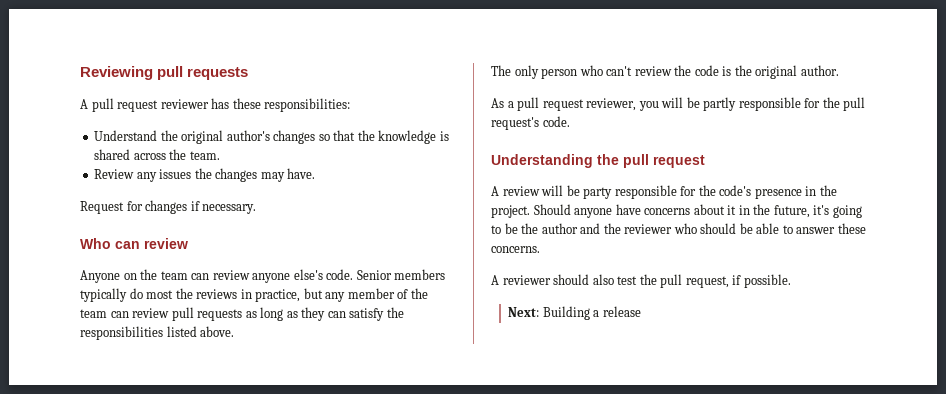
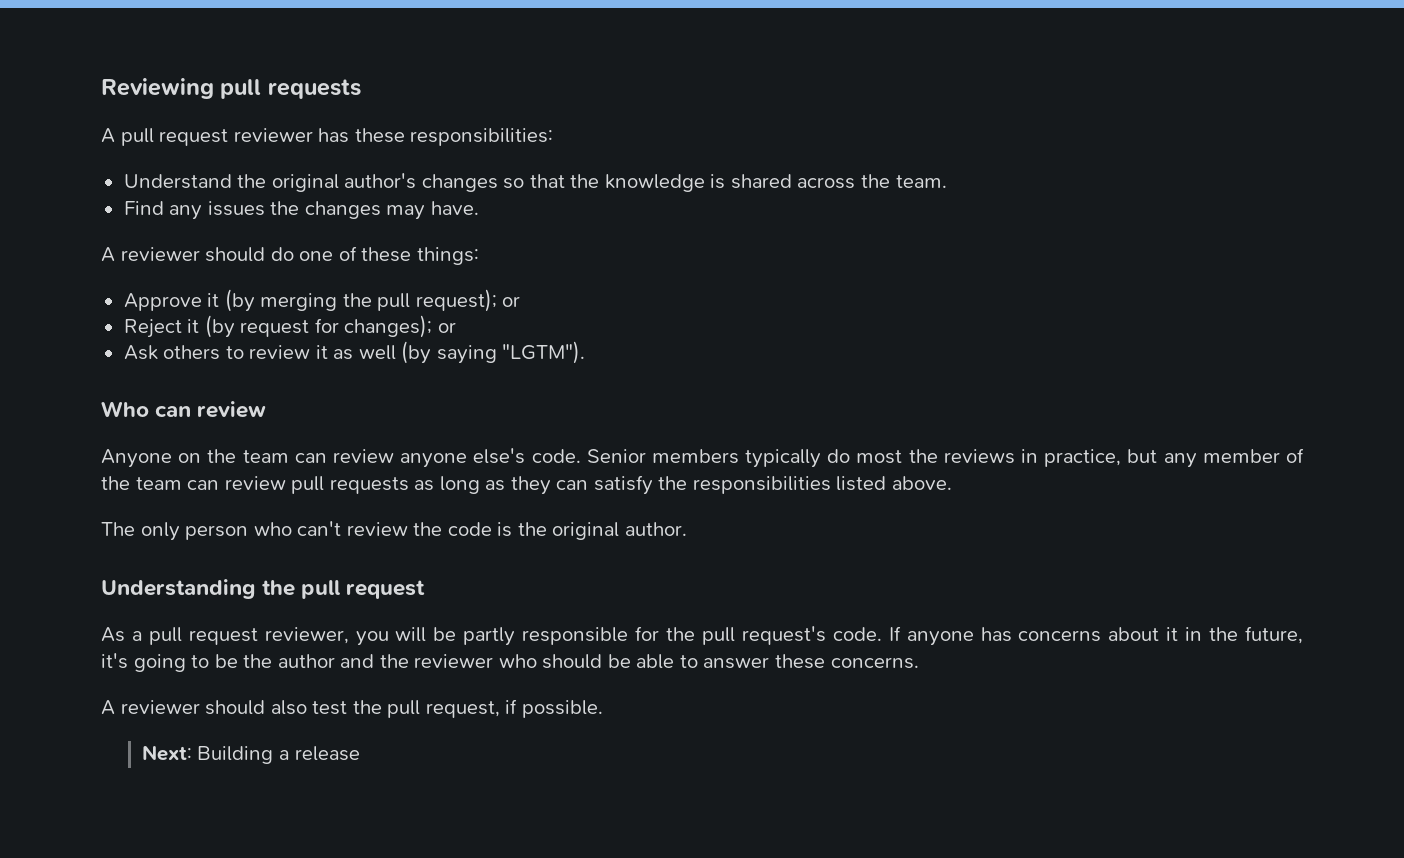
- Review any issues the changes may have.
+ Find any issues the changes may have.
- Request for changes if necessary.
+ A reviewer should do one of these things:
+ Approve it (by merging the pull request); or
+ Reject it (by request for changes); or
+ Ask others to review it as well (by saying "LGTM").
+ Understanding the pull request
- As a pull request reviewer, you will be partly responsible for the pull request's code.
- Understanding the pull request
- A review will be party responsible for the code's presence in the project. Should anyone have concerns about it in the future, it's going to be the author and the reviewer who should be able to answer these concerns.
+ As a pull request reviewer, you will be partly responsible for the pull request's code. If anyone has concerns about it in the future, it's going to be the author and the reviewer who should be able to answer these concerns.

